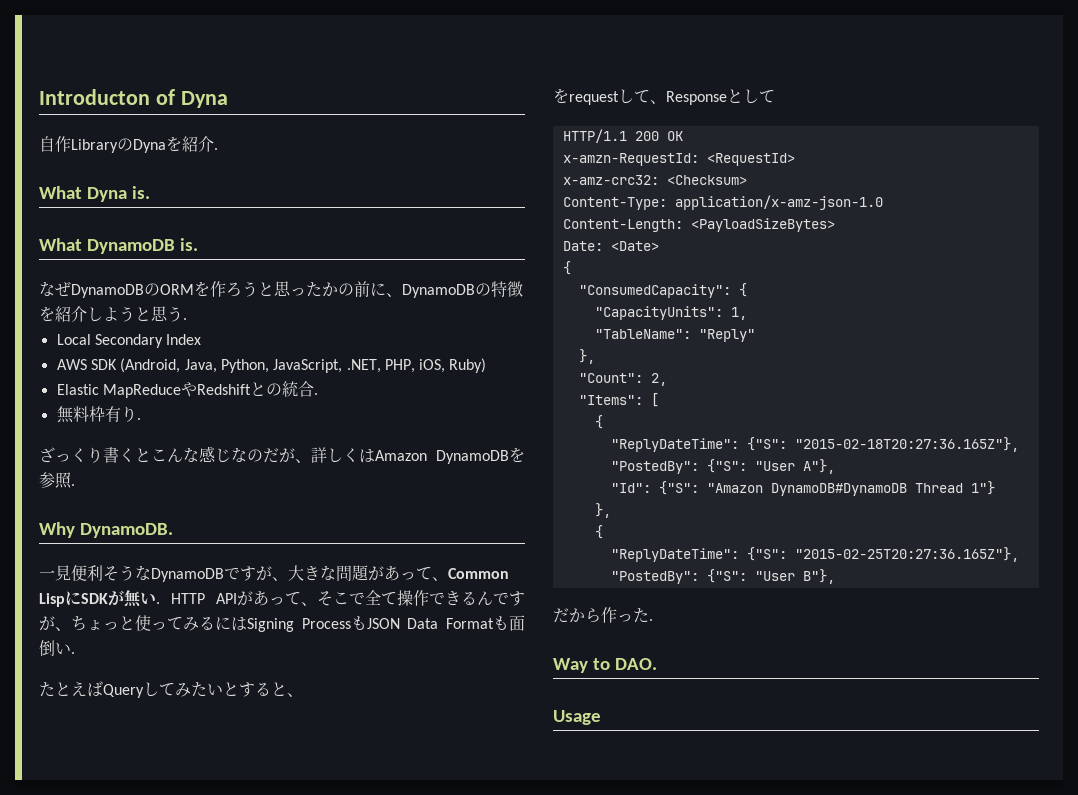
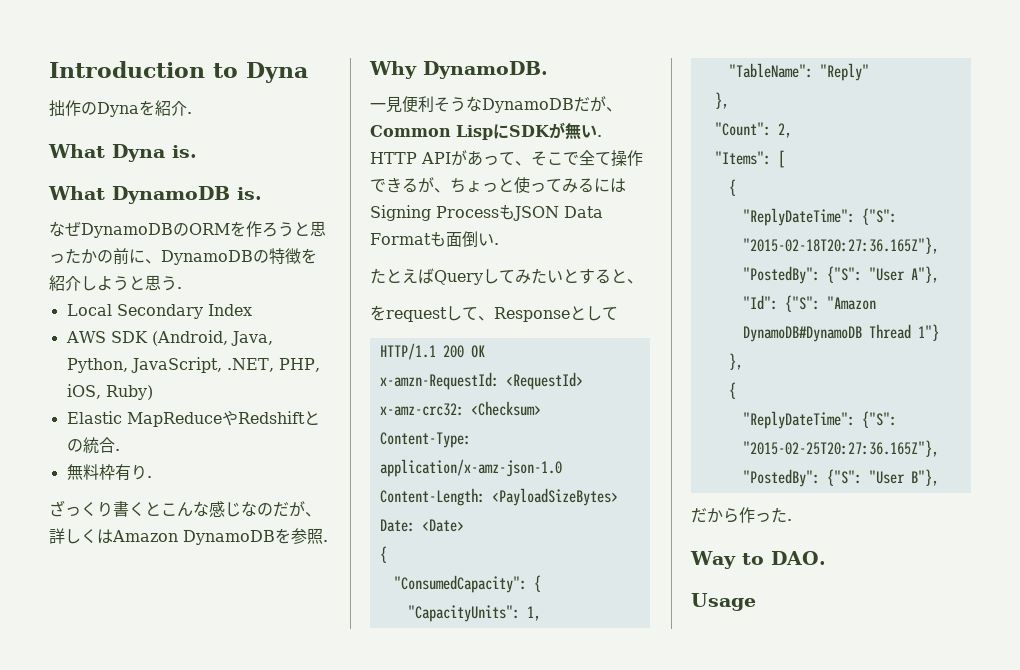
- Introducton of Dyna
+ Introduction to Dyna
- 自作LibraryのDynaを紹介.
+ 拙作のDynaを紹介.
- 一見便利そうなDynamoDBですが、大きな問題があって、Common LispにSDKが無い.
+ 一見便利そうなDynamoDBだが、Common LispにSDKが無い.
- HTTP APIがあって、そこで全て操作できるんですが、ちょっと使ってみるにはSigning ProcessもJSON Data Formatも面倒い.
+ HTTP APIがあって、そこで全て操作できるが、ちょっと使ってみるにはSigning ProcessもJSON Data Formatも面倒い.

